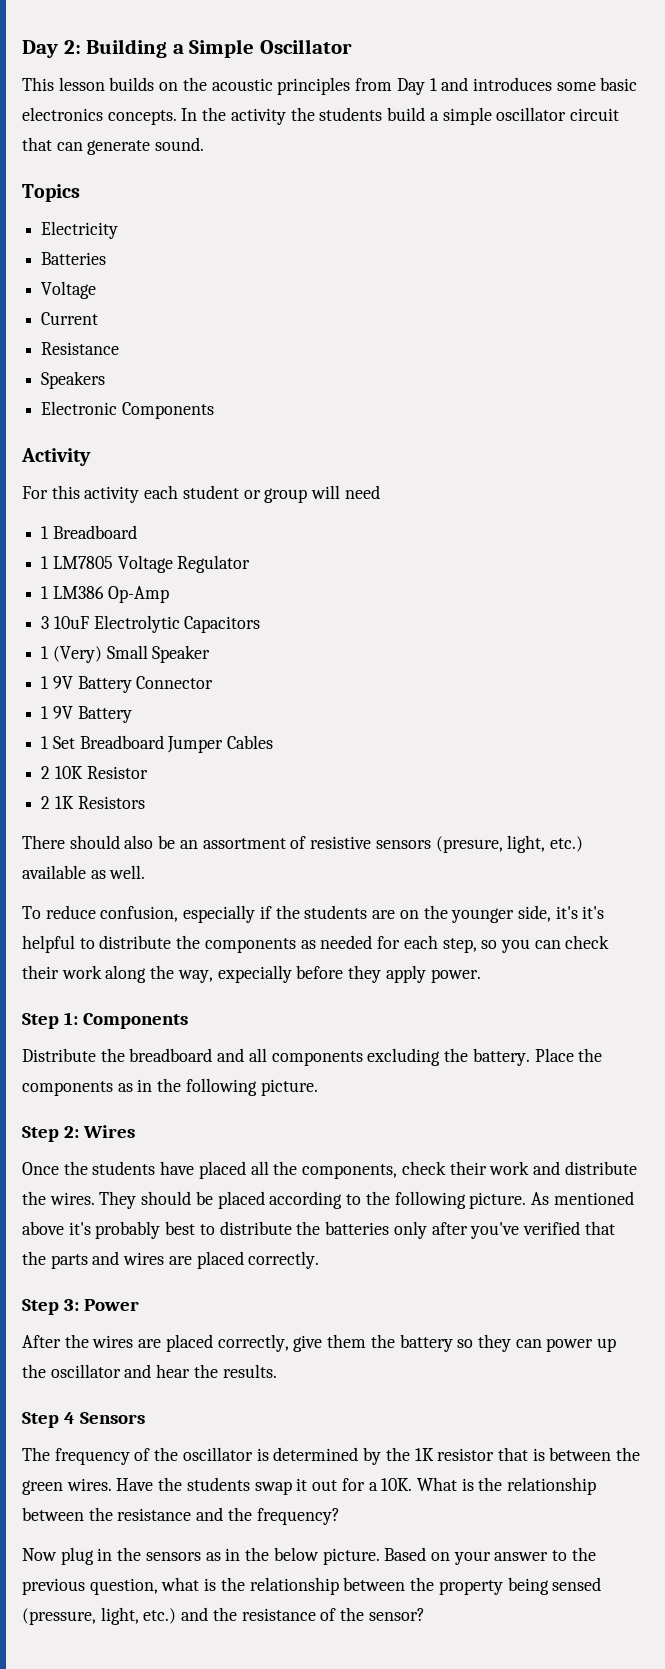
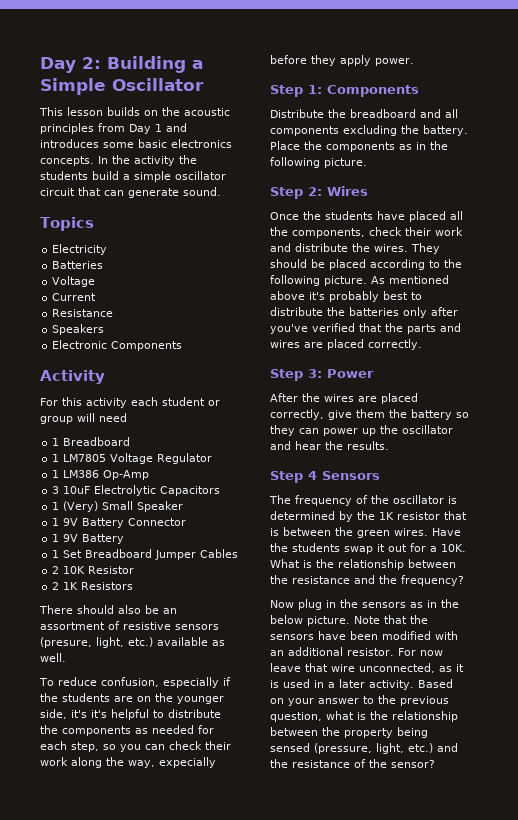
+ Note that the sensors have been modified with an additional resistor. For now leave that wire unconnected, as it is used in a later activity.

